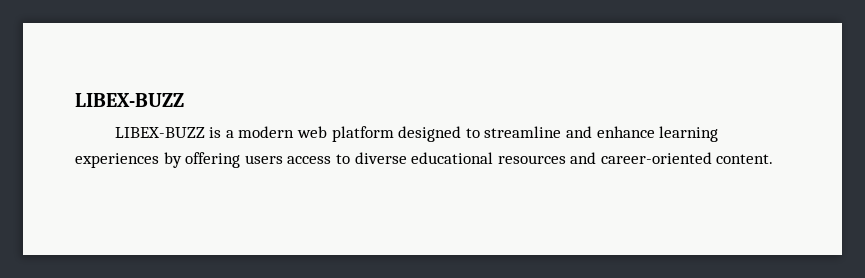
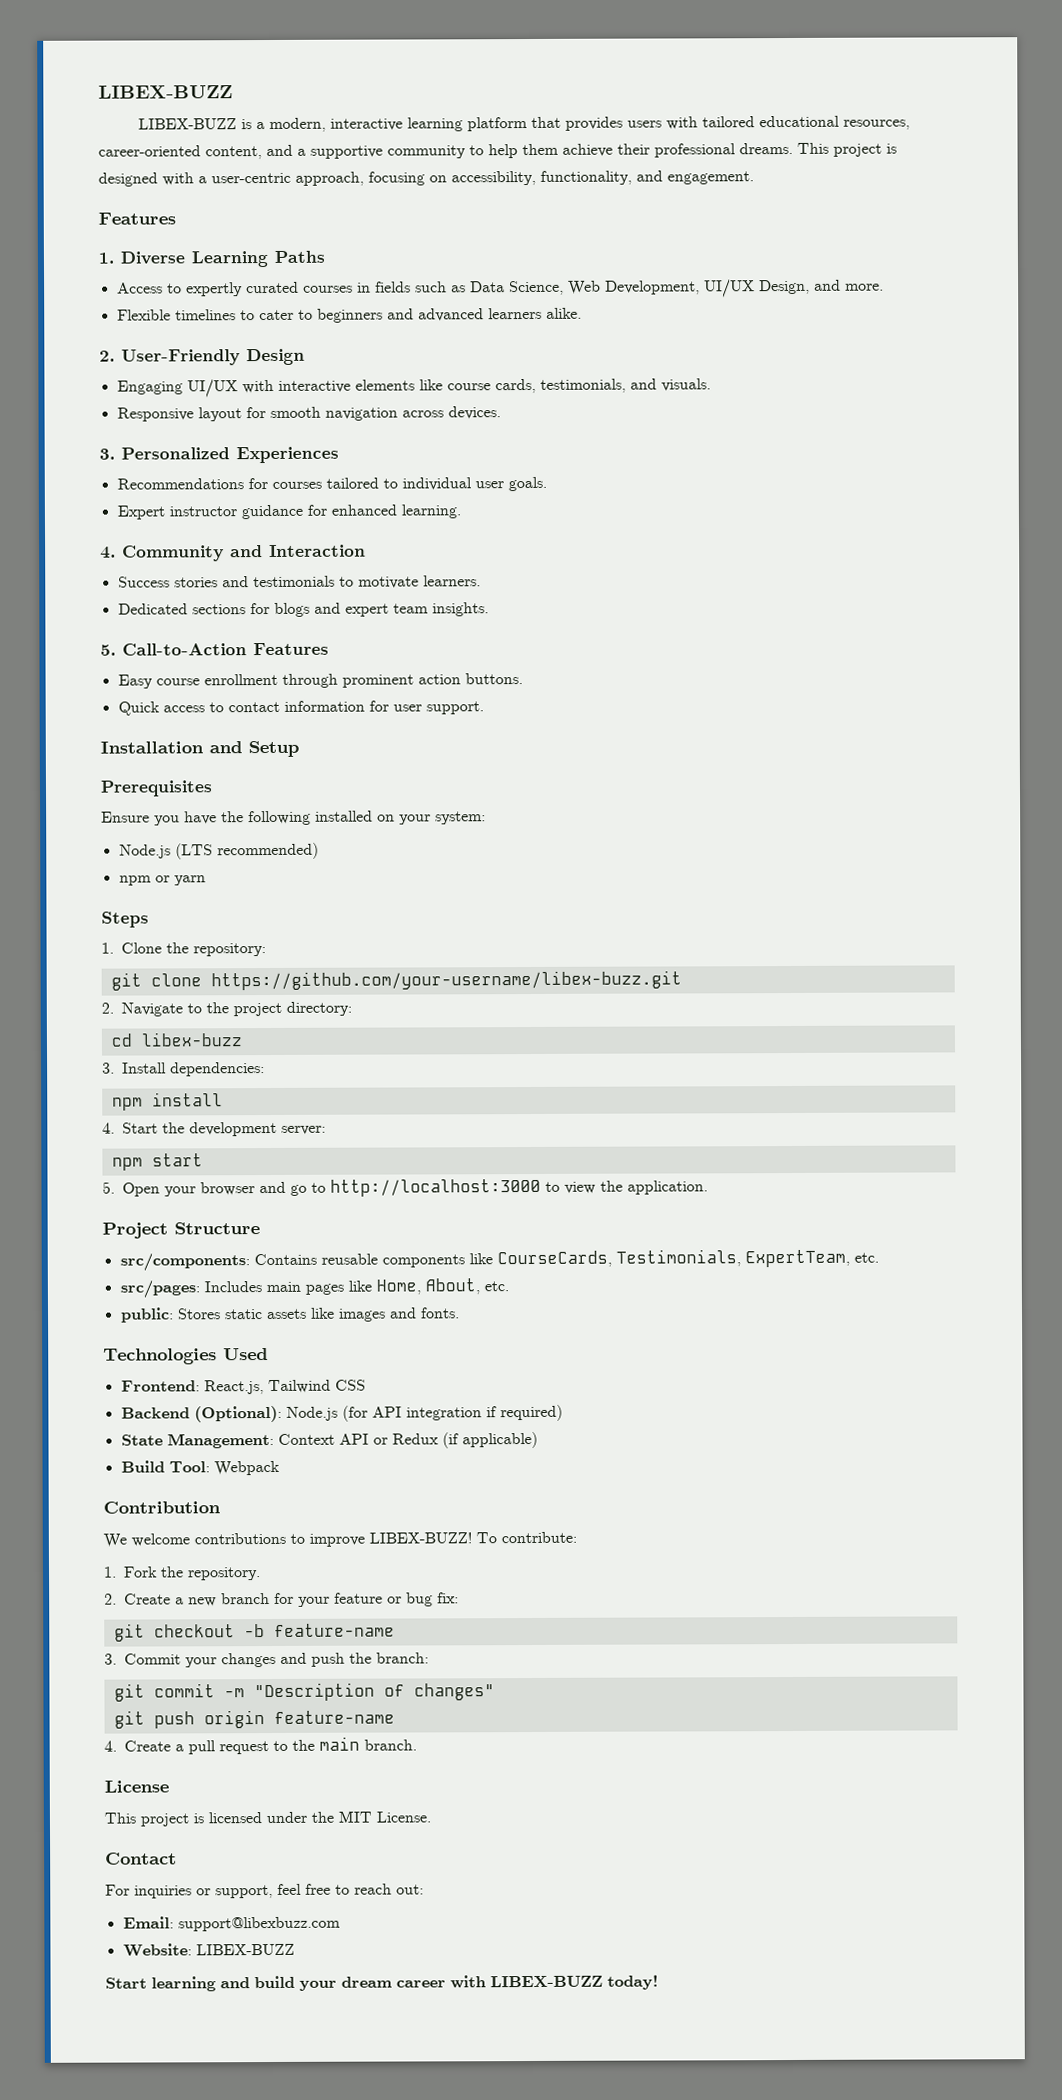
- LIBEX-BUZZ is a modern web platform designed to streamline and enhance learning experiences by offering users access to diverse educational resources and career-oriented content.
+ LIBEX-BUZZ is a modern, interactive learning platform that provides users with tailored educational resources, career-oriented content, and a supportive community to help them achieve their professional dreams. This project is designed with a user-centric approach, focusing on accessibility, functionality, and engagement.
+ Features
+ 1. Diverse Learning Paths
+ Access to expertly curated courses in fields such as Data Science, Web Development, UI/UX Design, and more.
+ Flexible timelines to cater to beginners and advanced learners alike.
+ 2. User-Friendly Design
+ Engaging UI/UX with interactive elements like course cards, testimonials, and visuals.
+ Responsive layout for smooth navigation across devices.
+ 3. Personalized Experiences
+ Recommendations for courses tailored to individual user goals.
+ Expert instructor guidance for enhanced learning.
+ 4. Community and Interaction
+ Success stories and testimonials to motivate learners.
+ Dedicated sections for blogs and expert team insights.
+ 5. Call-to-Action Features
+ Easy course enrollment through prominent action buttons.
+ Quick access to contact information for user support.
+ Installation and Setup
+ Prerequisites
+ Ensure you have the following installed on your system:
+ Node.js (LTS recommended)
+ npm or yarn
+ Steps
+ 1. Clone the repository:
+ git clone https://github.com/your-username/libex-buzz.git
+ 2. Navigate to the project directory:
+ cd libex-buzz
+ 3. Install dependencies:
+ npm install
+ 4. Start the development server:
+ npm start
+ 5. Open your browser and go to http://localhost:3000 to view the application.
+ Project Structure
+ src/components: Contains reusable components like CourseCards, Testimonials, ExpertTeam, etc.
+ src/pages: Includes main pages like Home, About, etc.
+ public: Stores static assets like images and fonts.
+ Technologies Used
+ Frontend: React.js, Tailwind CSS
+ Backend (Optional): Node.js (for API integration if required)
+ State Management: Context API or Redux (if applicable)
+ Build Tool: Webpack
+ Contribution
+ We welcome contributions to improve LIBEX-BUZZ! To contribute:
+ 1. Fork the repository.
+ 2. Create a new branch for your feature or bug fix:
+ git checkout -b feature-name
+ 3. Commit your changes and push the branch:
+ git commit -m "Description of changes"
+ git push origin feature-name
+ 4. Create a pull request to the main branch.
+ License
+ This project is licensed under the MIT License.
+ Contact
+ For inquiries or support, feel free to reach out:
+ Email: support@libexbuzz.com
+ Website: LIBEX-BUZZ
+ Start learning and build your dream career with LIBEX-BUZZ today!

